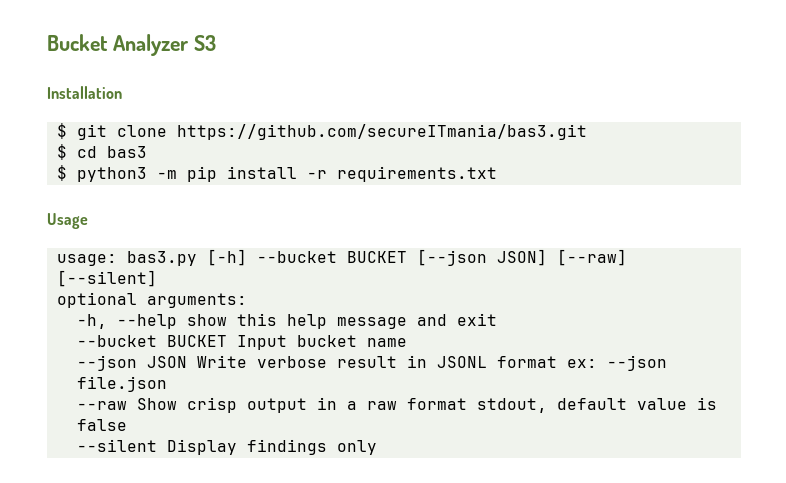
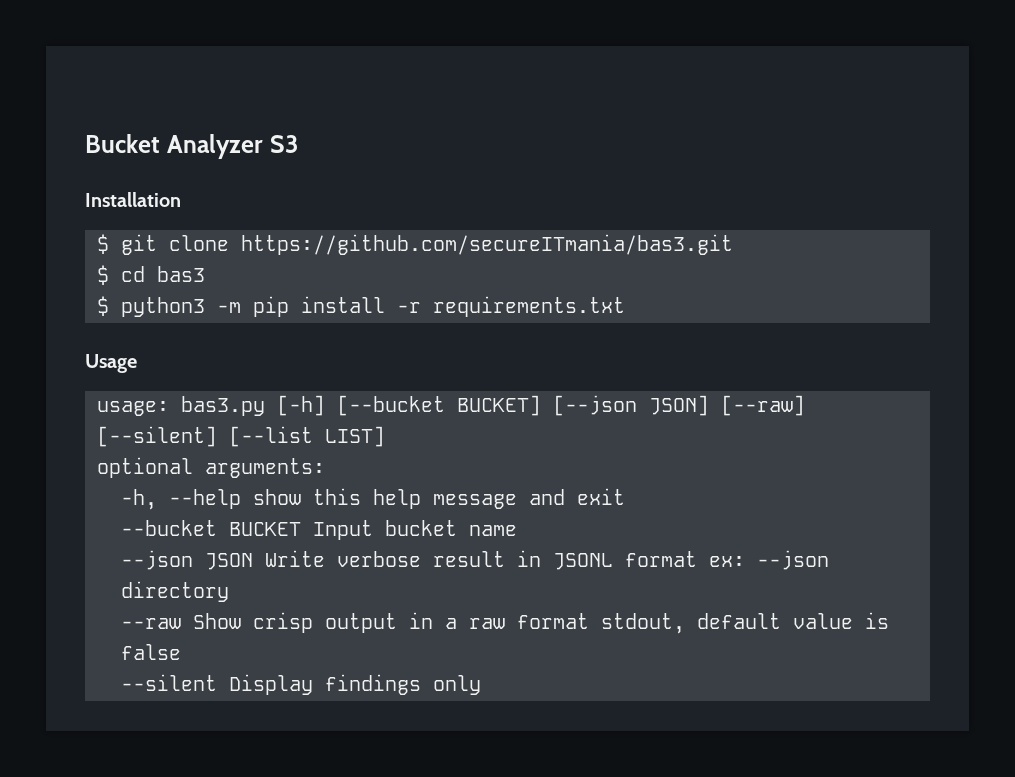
- usage: bas3.py [-h] --bucket BUCKET [--json JSON] [--raw] [--silent]
+ usage: bas3.py [-h] [--bucket BUCKET] [--json JSON] [--raw] [--silent] [--list LIST]
- --json JSON Write verbose result in JSONL format ex: --json file.json
+ --json JSON Write verbose result in JSONL format ex: --json directory

